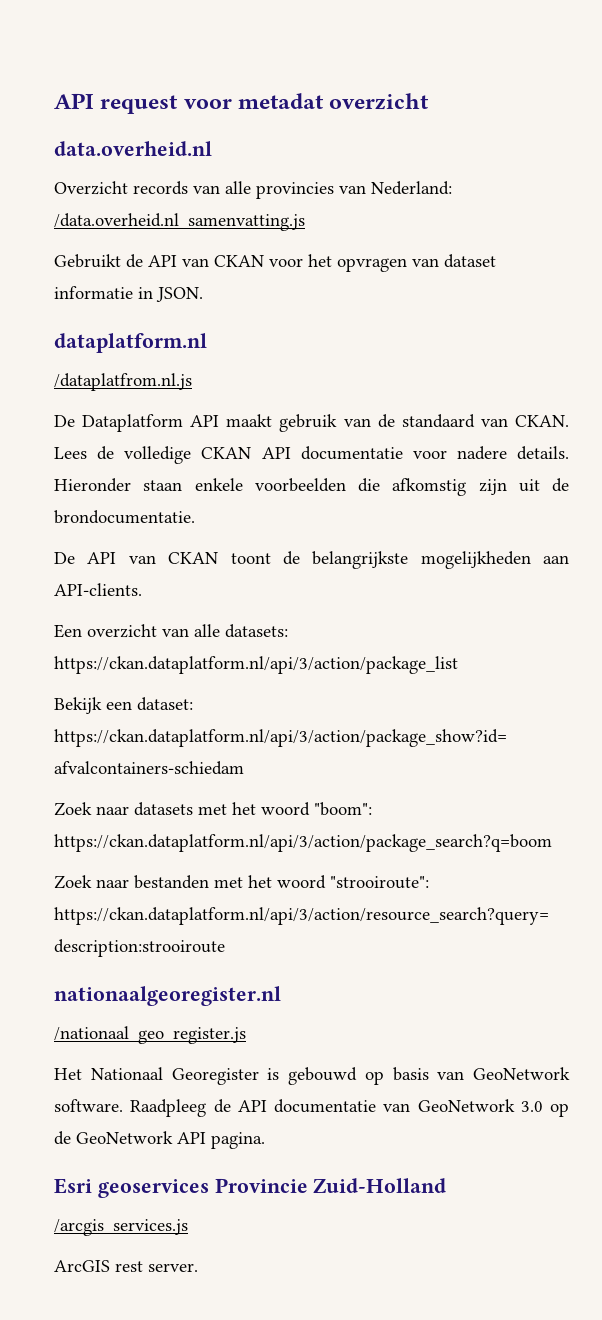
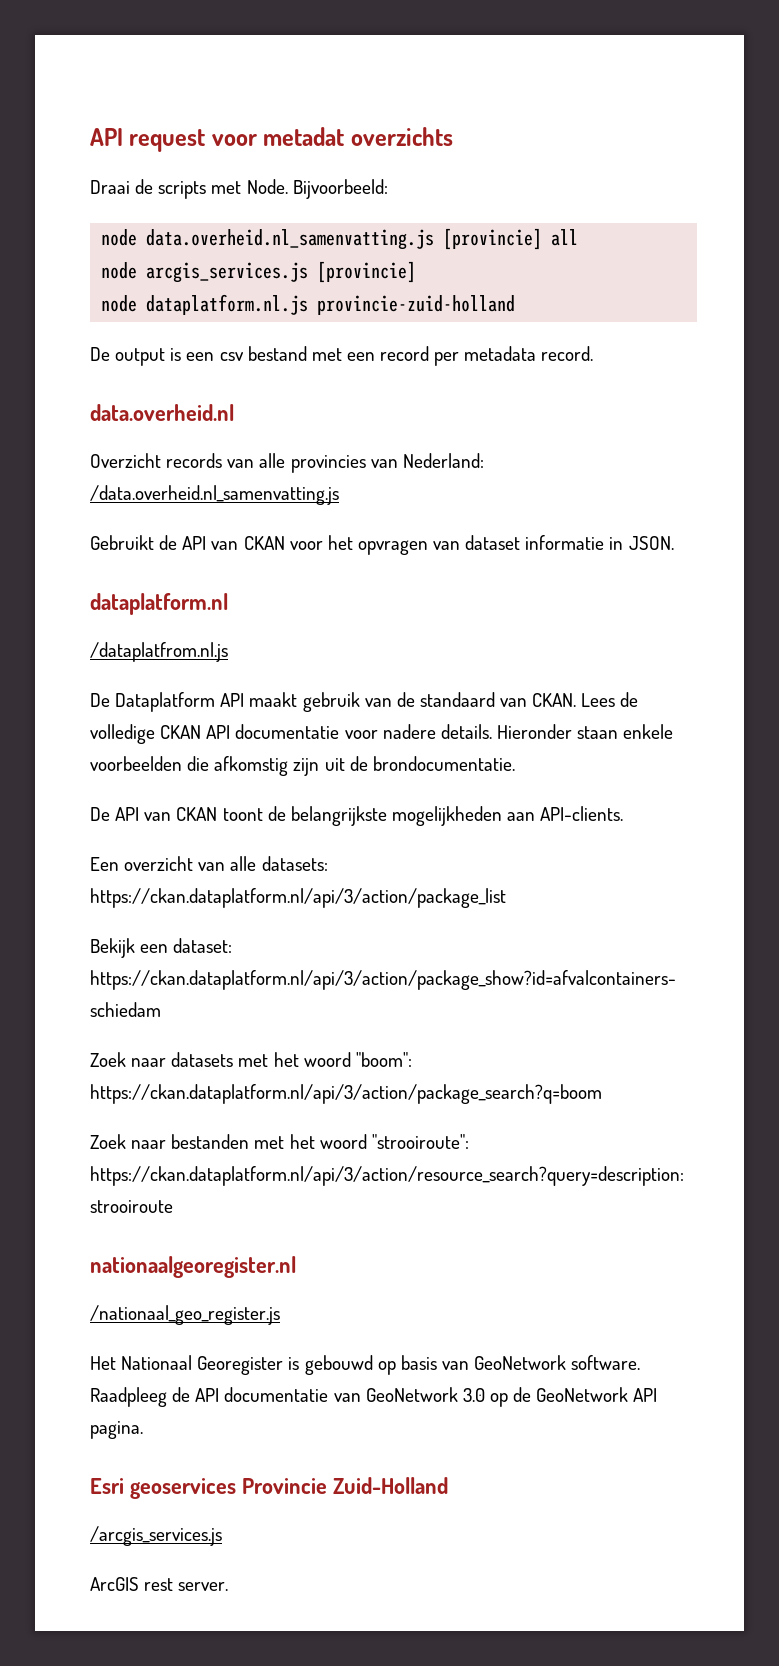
- API request voor metadat overzicht
+ API request voor metadat overzichts
+ Draai de scripts met Node. Bijvoorbeeld:
+ node data.overheid.nl_samenvatting.js [provincie] all
+ node arcgis_services.js [provincie]
+ node dataplatform.nl.js provincie-zuid-holland
+ De output is een csv bestand met een record per metadata record.

